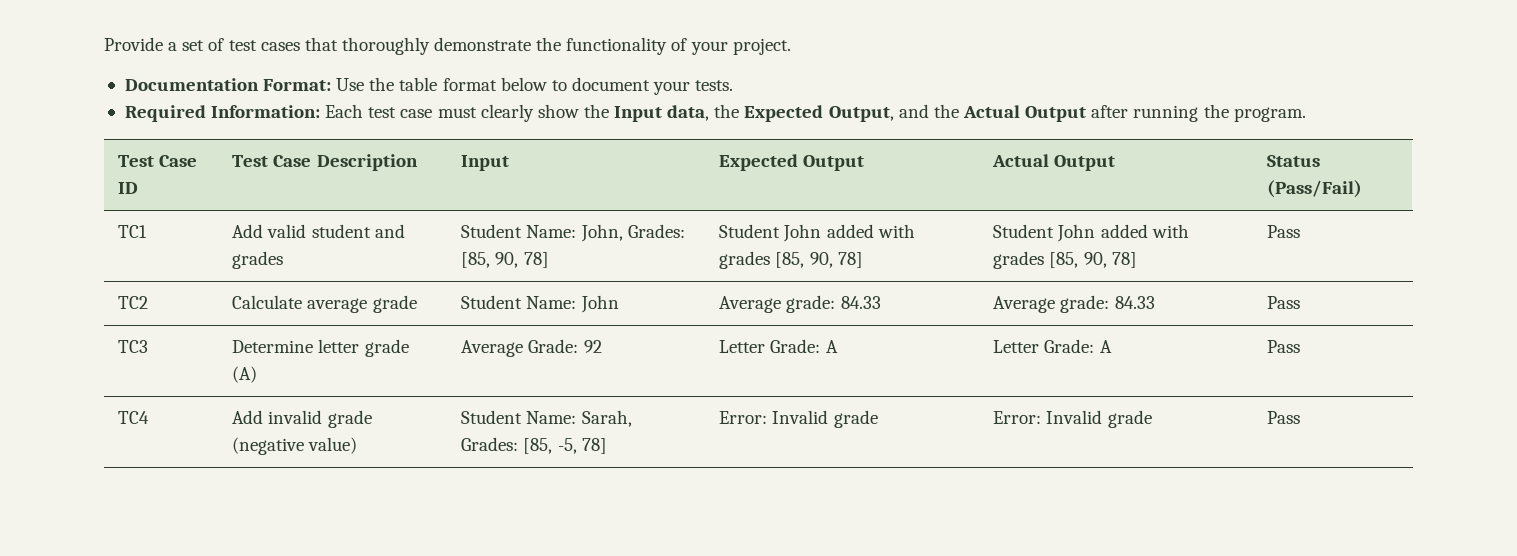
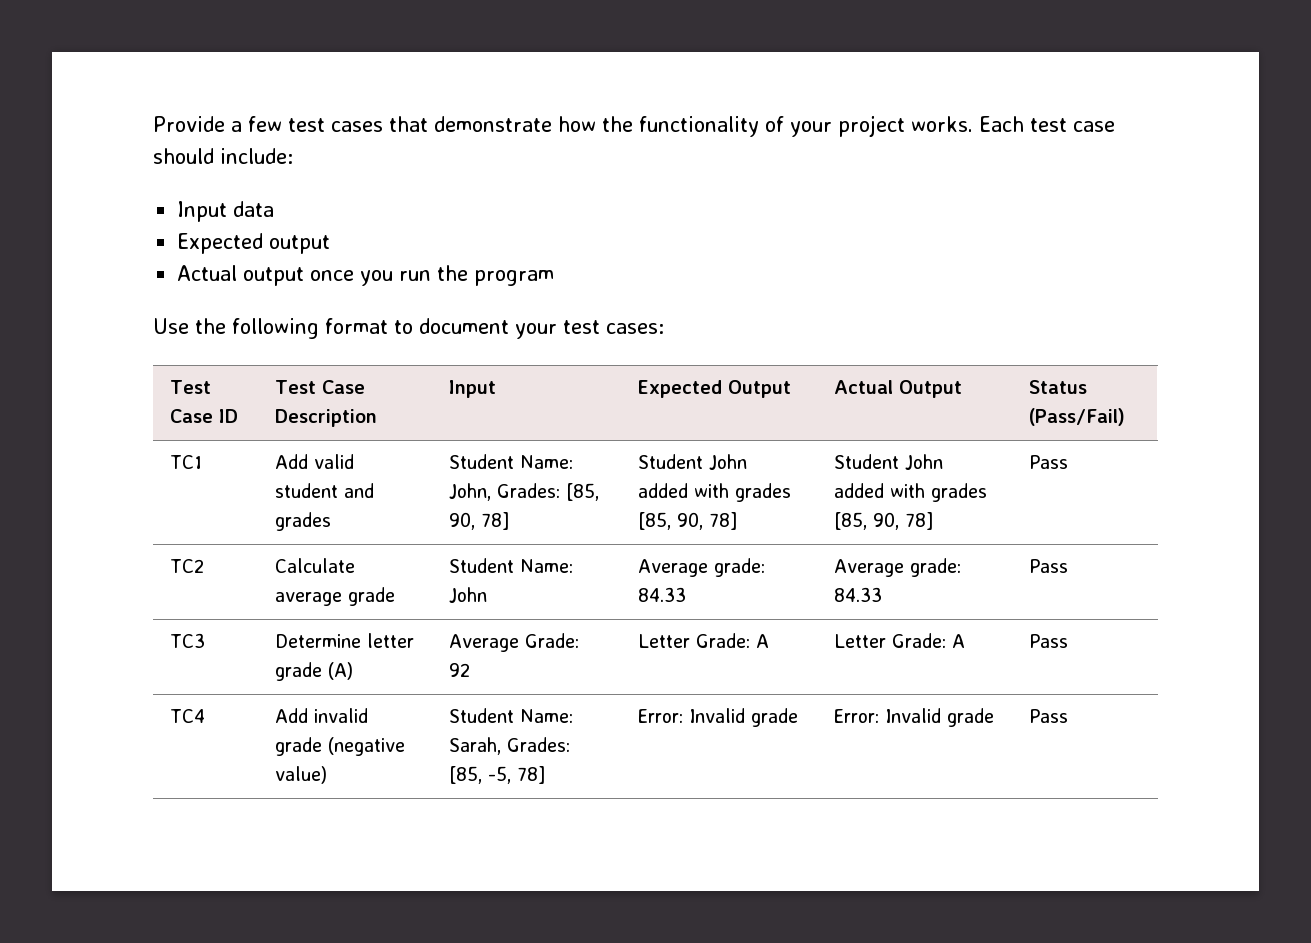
- Provide a set of test cases that thoroughly demonstrate the functionality of your project.
- Documentation Format: Use the table format below to document your tests.
- Required Information: Each test case must clearly show the Input data, the Expected Output, and the Actual Output after running the program.
+ Provide a few test cases that demonstrate how the functionality of your project works. Each test case should include:
+ Input data
+ Expected output
+ Actual output once you run the program
+ Use the following format to document your test cases:

